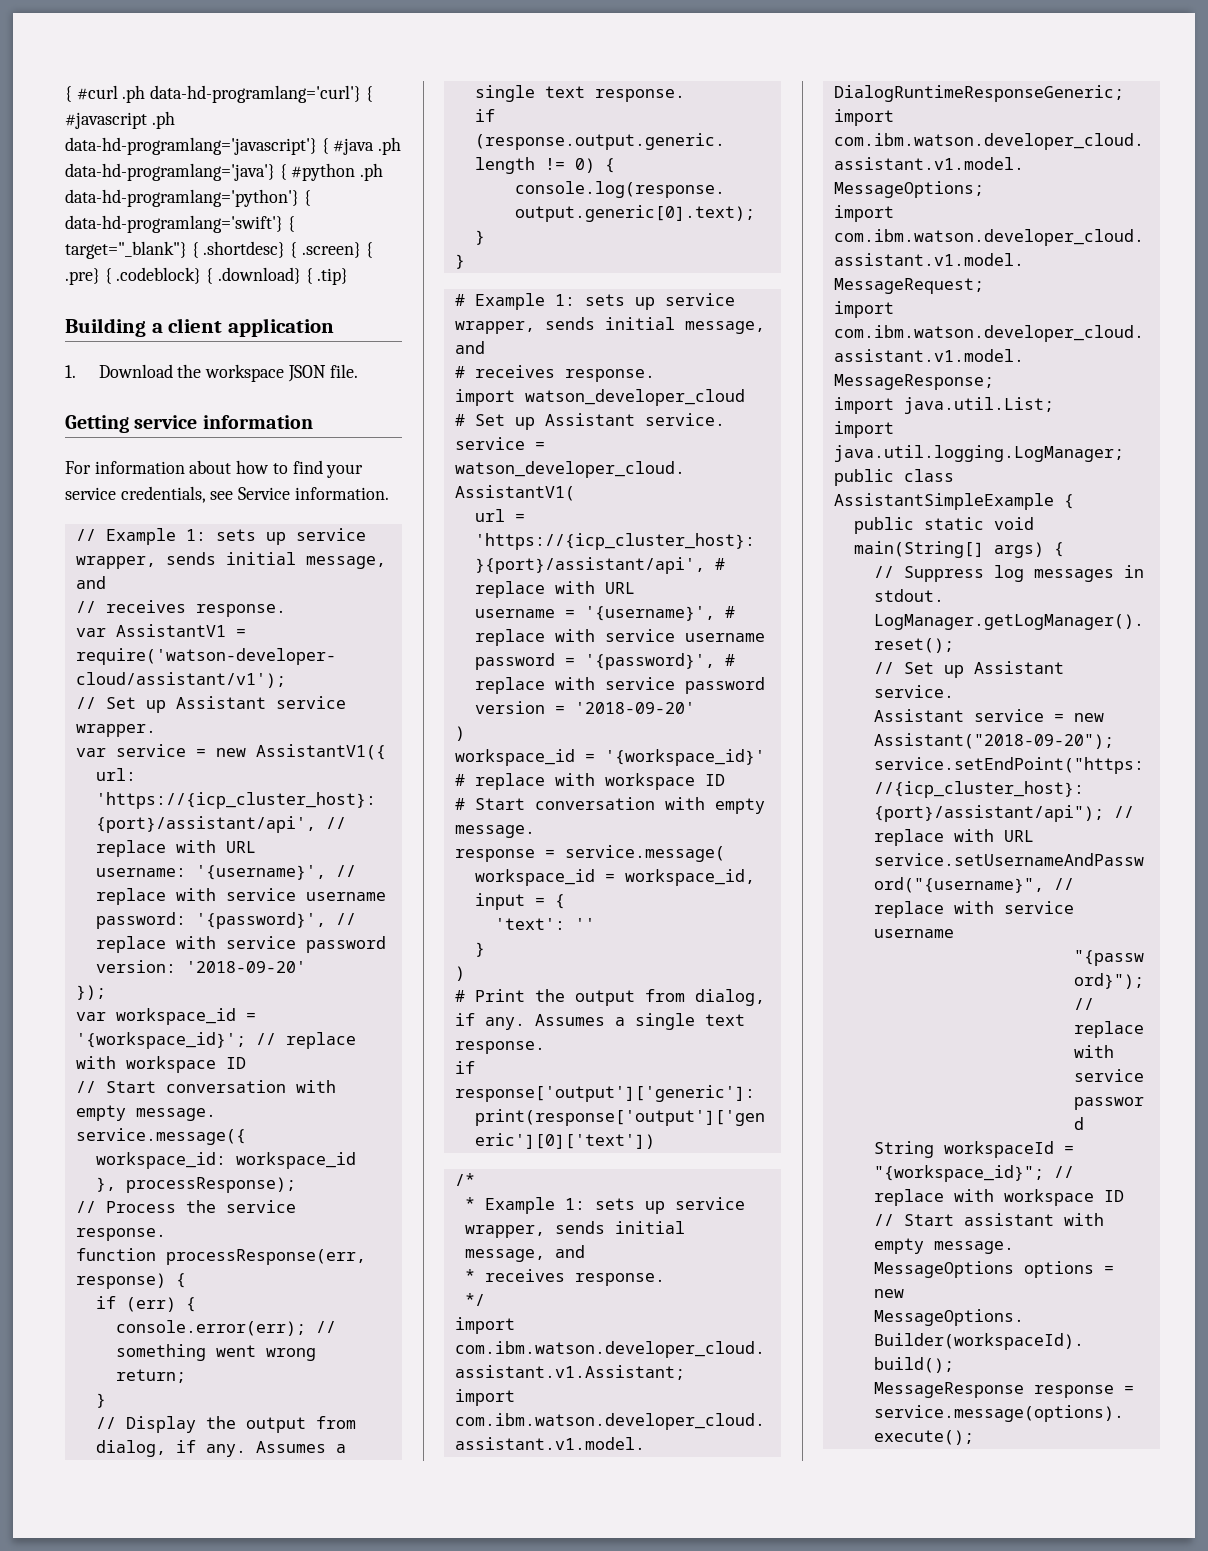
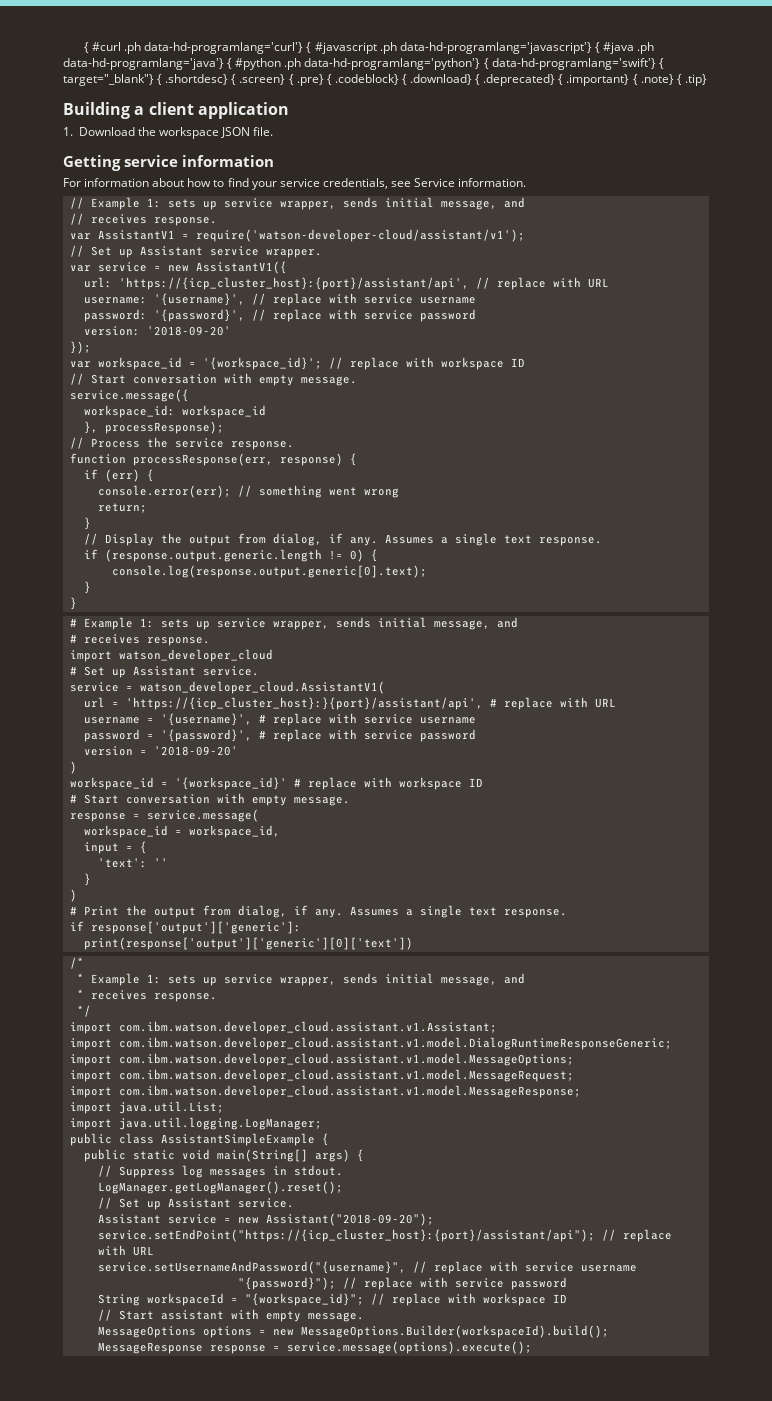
- { #curl .ph data-hd-programlang='curl'} { #javascript .ph data-hd-programlang='javascript'} { #java .ph data-hd-programlang='java'} { #python .ph data-hd-programlang='python'} { data-hd-programlang='swift'} { target="_blank"} { .shortdesc} { .screen} { .pre} { .codeblock} { .download} { .tip}
+ { #curl .ph data-hd-programlang='curl'} { #javascript .ph data-hd-programlang='javascript'} { #java .ph data-hd-programlang='java'} { #python .ph data-hd-programlang='python'} { data-hd-programlang='swift'} { target="_blank"} { .shortdesc} { .screen} { .pre} { .codeblock} { .download} { .deprecated} { .important} { .note} { .tip}

